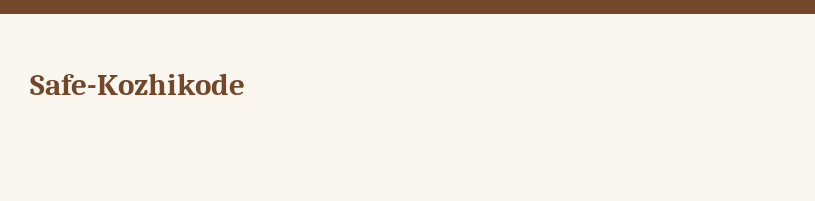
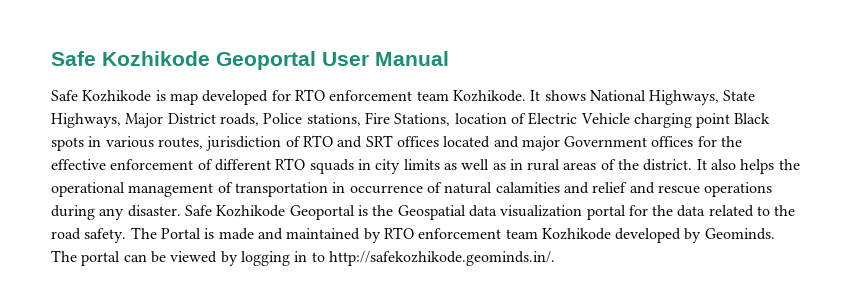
- Safe-Kozhikode
+ Safe Kozhikode Geoportal User Manual
+ Safe Kozhikode is map developed for RTO enforcement team Kozhikode. It shows National Highways, State Highways, Major District roads, Police stations, Fire Stations, location of Electric Vehicle charging point Black spots in various routes, jurisdiction of RTO and SRT offices located and major Government offices for the effective enforcement of different RTO squads in city limits as well as in rural areas of the district. It also helps the operational management of transportation in occurrence of natural calamities and relief and rescue operations during any disaster. Safe Kozhikode Geoportal is the Geospatial data visualization portal for the data related to the road safety. The Portal is made and maintained by RTO enforcement team Kozhikode developed by Geominds. The portal can be viewed by logging in to http://safekozhikode.geominds.in/.

